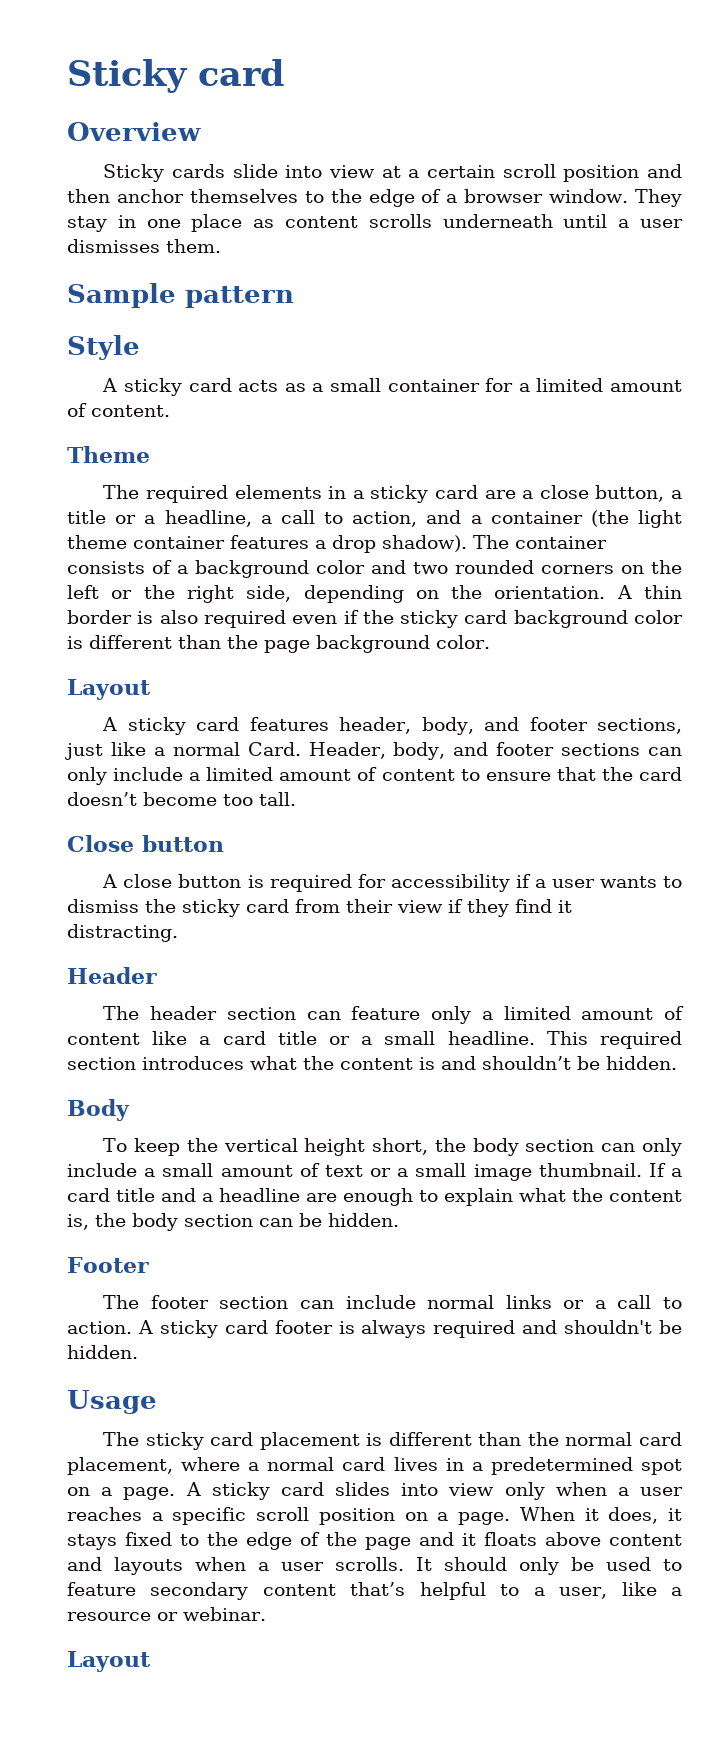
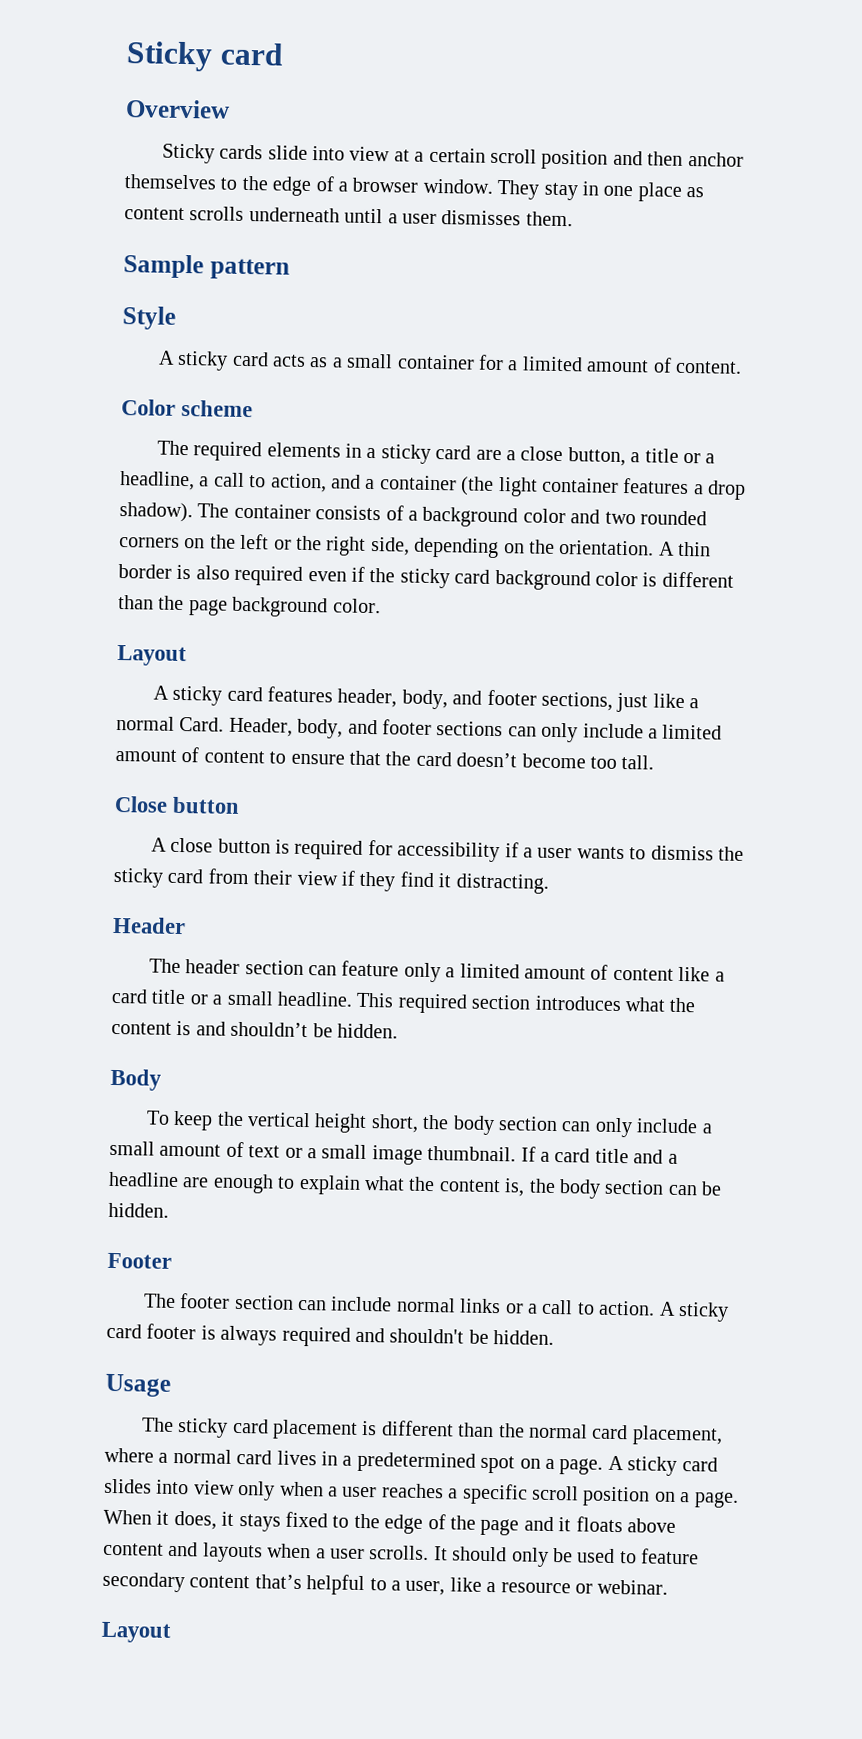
- Theme
+ Color scheme
- The required elements in a sticky card are a close button, a title or a headline, a call to action, and a container (the light theme container features a drop shadow).
+ The required elements in a sticky card are a close button, a title or a headline, a call to action, and a container (the light container features a drop shadow).

